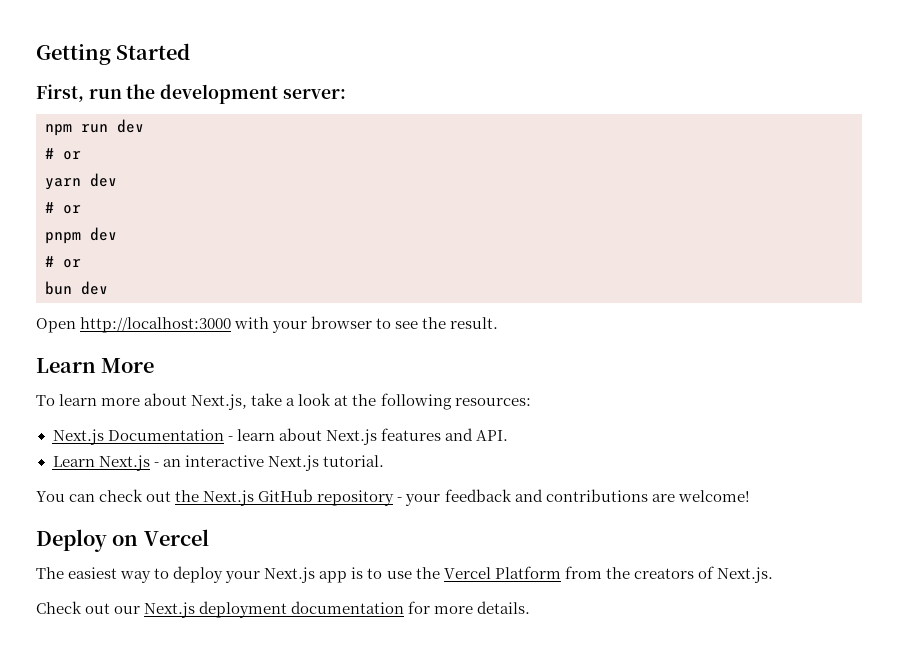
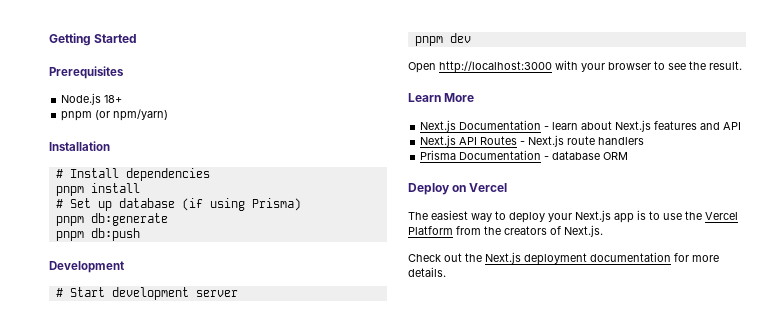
- First, run the development server:
- npm run dev
- # or
- yarn dev
- # or
+ Prerequisites
+ Node.js 18+
+ pnpm (or npm/yarn)
+ Installation
+ # Install dependencies
+ pnpm install
+ # Set up database (if using Prisma)
+ pnpm db:generate
+ pnpm db:push
+ Development
+ # Start development server
  pnpm dev
- # or
- bun dev
- To learn more about Next.js, take a look at the following resources:
- Next.js Documentation - learn about Next.js features and API.
- Learn Next.js - an interactive Next.js tutorial.
- You can check out the Next.js GitHub repository - your feedback and contributions are welcome!
+ Next.js Documentation - learn about Next.js features and API
+ Next.js API Routes - Next.js route handlers
+ Prisma Documentation - database ORM
- Check out our Next.js deployment documentation for more details.
+ Check out the Next.js deployment documentation for more details.

